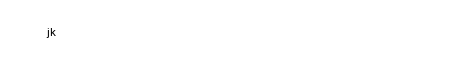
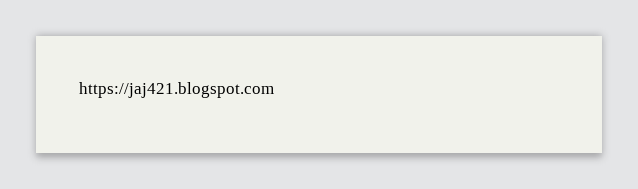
- jk
+ https://jaj421.blogspot.com

